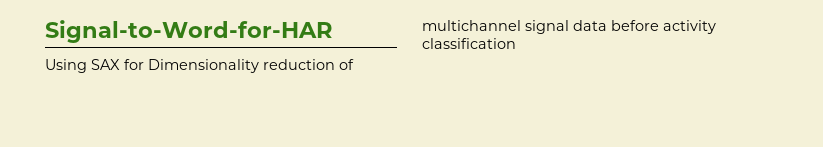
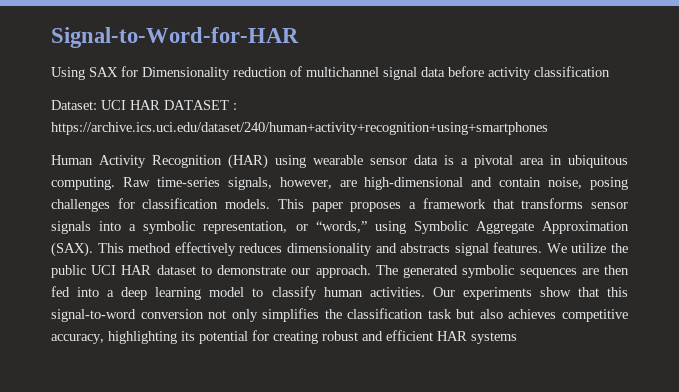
+ Dataset: UCI HAR DATASET : https://archive.ics.uci.edu/dataset/240/human+activity+recognition+using+smartphones
+ Human Activity Recognition (HAR) using wearable sensor data is a pivotal area in ubiquitous computing. Raw time-series signals, however, are high-dimensional and contain noise, posing challenges for classification models. This paper proposes a framework that transforms sensor signals into a symbolic representation, or “words,” using Symbolic Aggregate Approximation (SAX). This method effectively reduces dimensionality and abstracts signal features. We utilize the public UCI HAR dataset to demonstrate our approach. The generated symbolic sequences are then fed into a deep learning model to classify human activities. Our experiments show that this signal-to-word conversion not only simplifies the classification task but also achieves competitive accuracy, highlighting its potential for creating robust and efficient HAR systems

